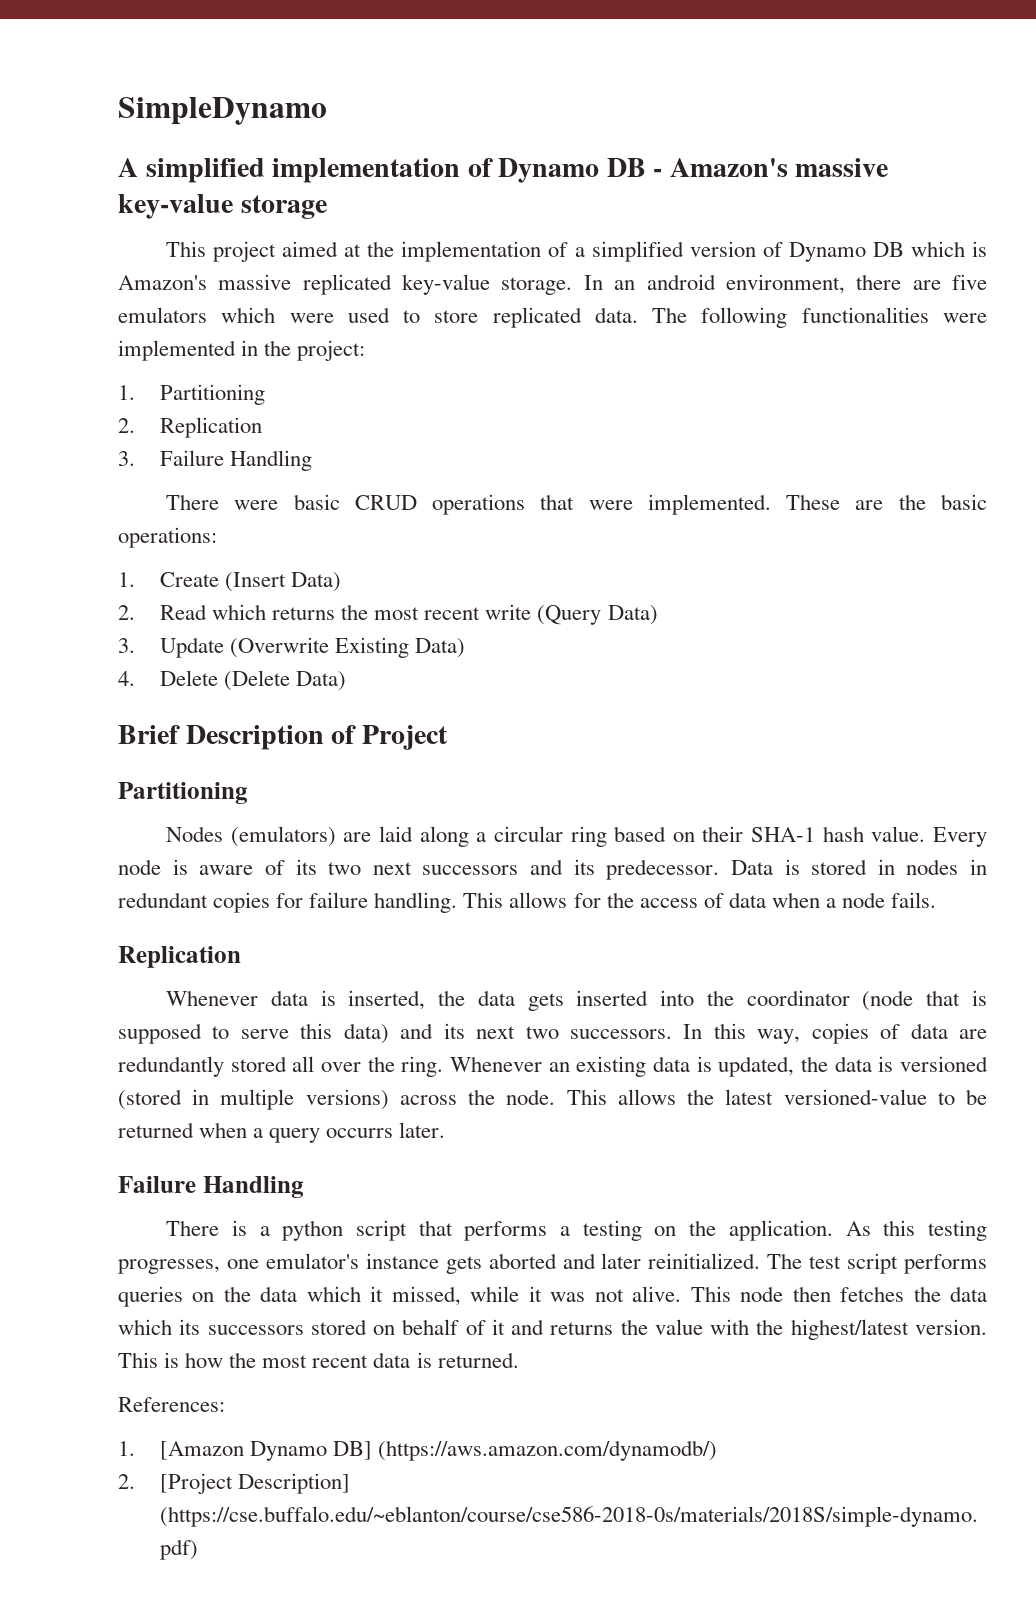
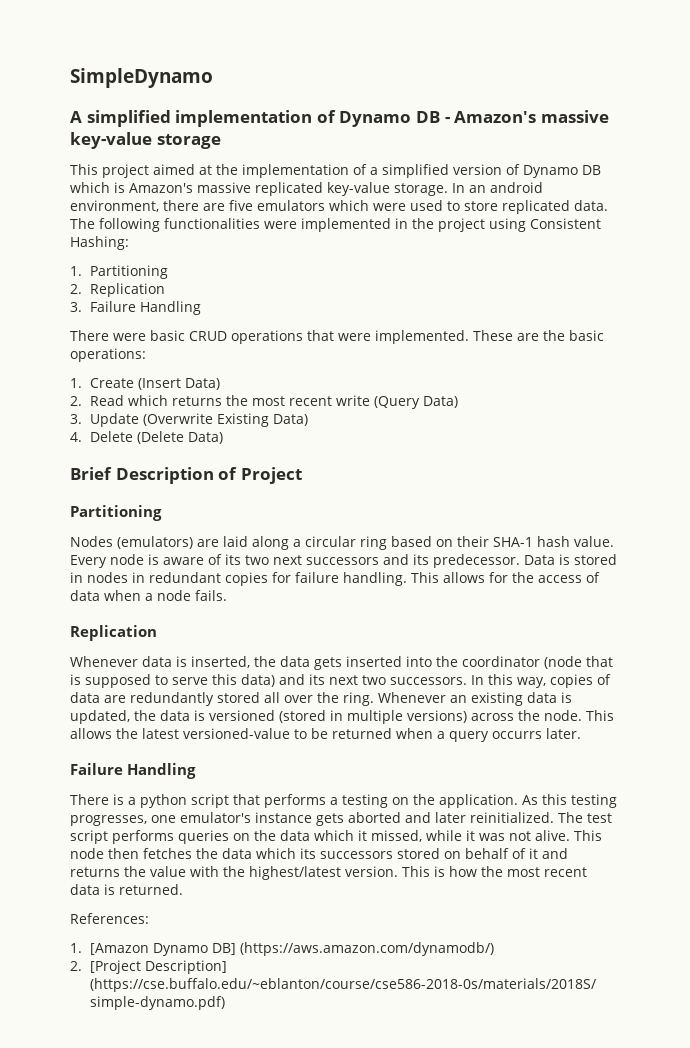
- The following functionalities were implemented in the project:
+ The following functionalities were implemented in the project using Consistent Hashing:

